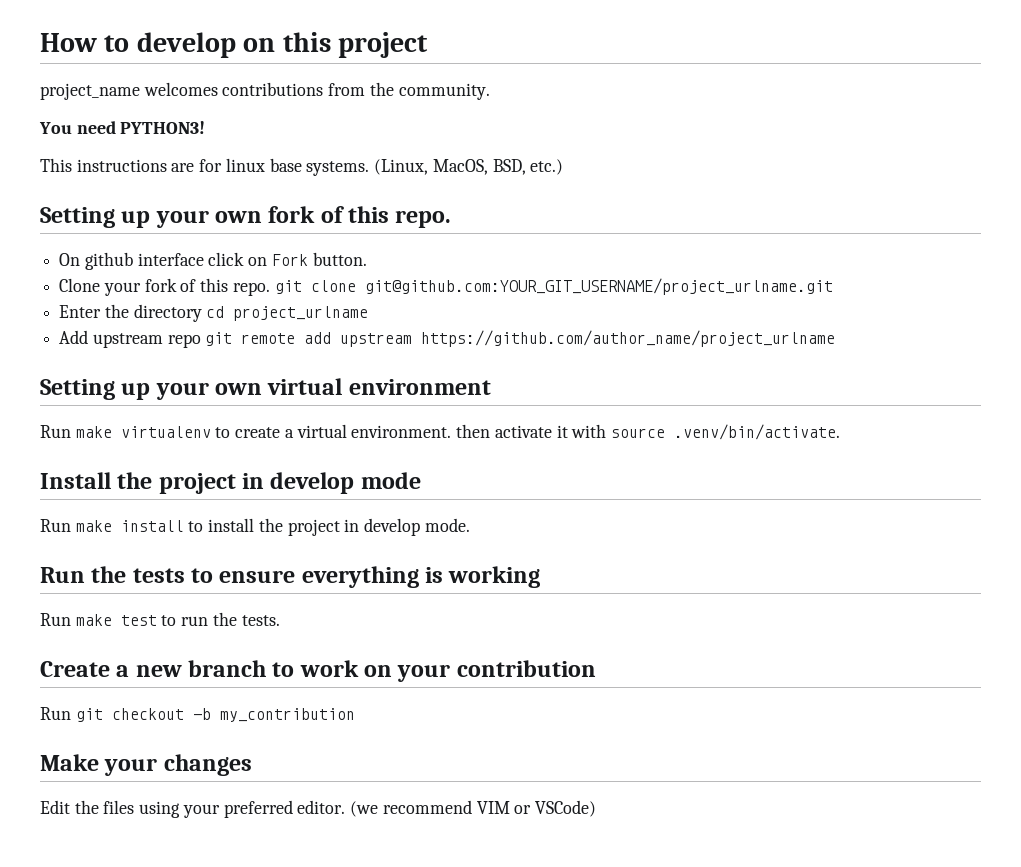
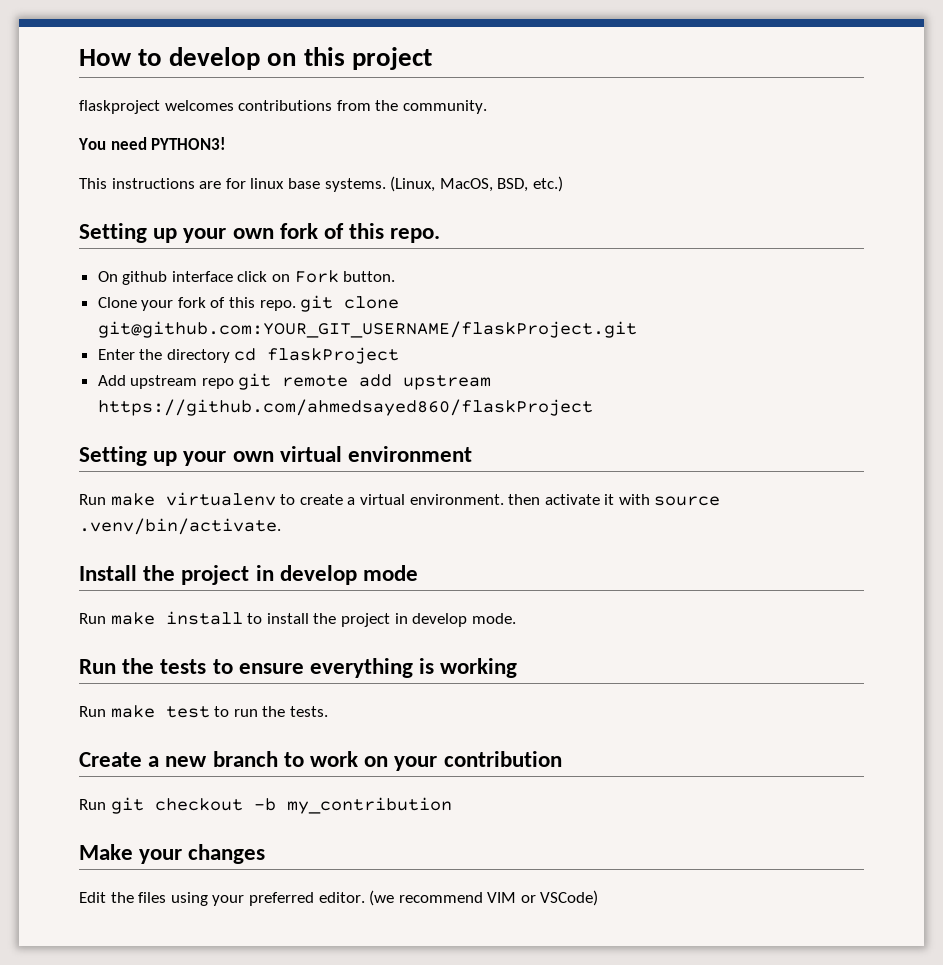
- project_name welcomes contributions from the community.
+ flaskproject welcomes contributions from the community.
- Clone your fork of this repo. git clone git@github.com:YOUR_GIT_USERNAME/project_urlname.git
+ Clone your fork of this repo. git clone git@github.com:YOUR_GIT_USERNAME/flaskProject.git
- Enter the directory cd project_urlname
+ Enter the directory cd flaskProject
- Add upstream repo git remote add upstream https://github.com/author_name/project_urlname
+ Add upstream repo git remote add upstream https://github.com/ahmedsayed860/flaskProject

